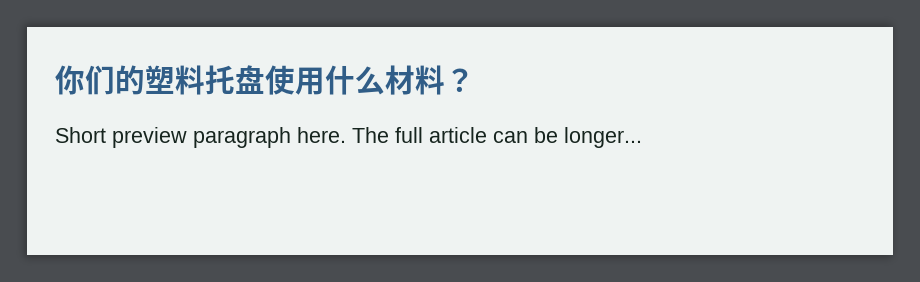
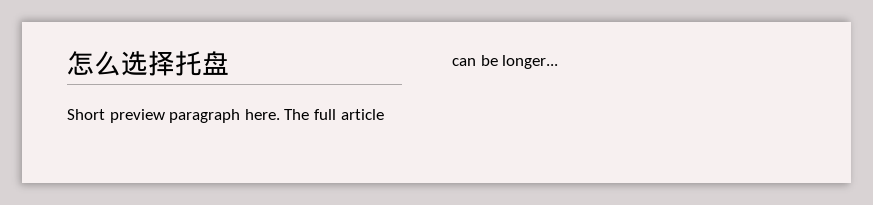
- 你们的塑料托盘使用什么材料？
+ 怎么选择托盘

